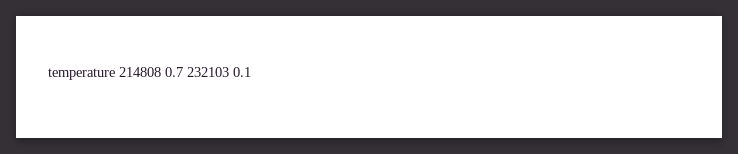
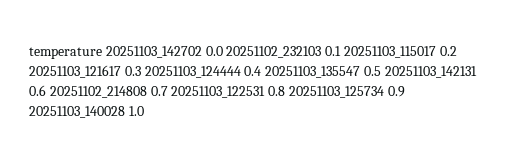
- temperature 214808 0.7 232103 0.1
+ temperature 20251103_142702 0.0 20251102_232103 0.1 20251103_115017 0.2 20251103_121617 0.3 20251103_124444 0.4 20251103_135547 0.5 20251103_142131 0.6 20251102_214808 0.7 20251103_122531 0.8 20251103_125734 0.9 20251103_140028 1.0

